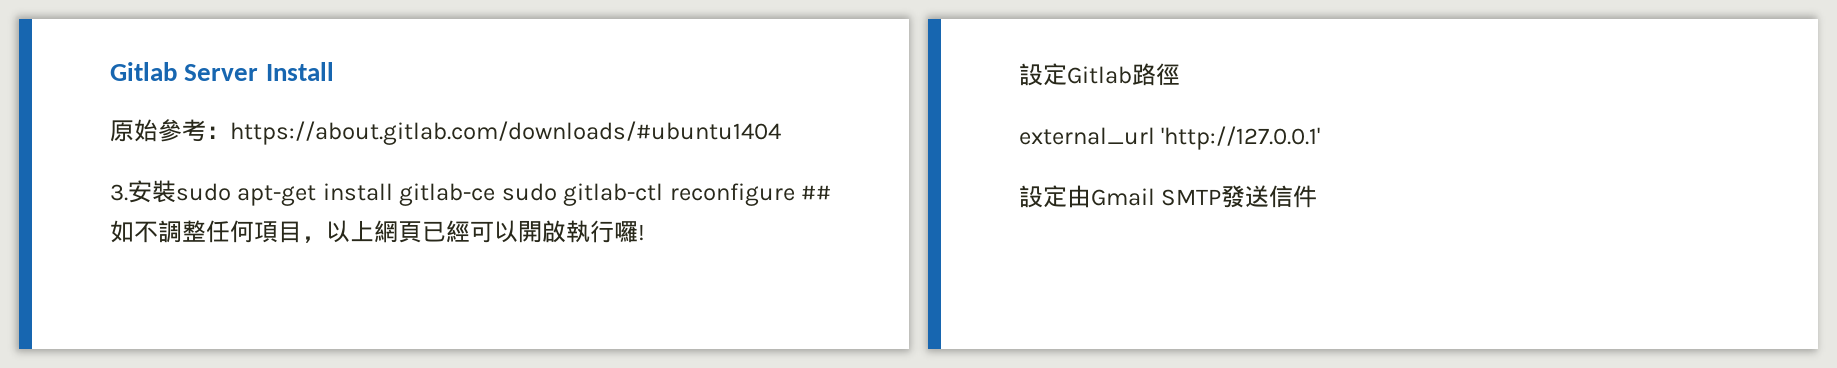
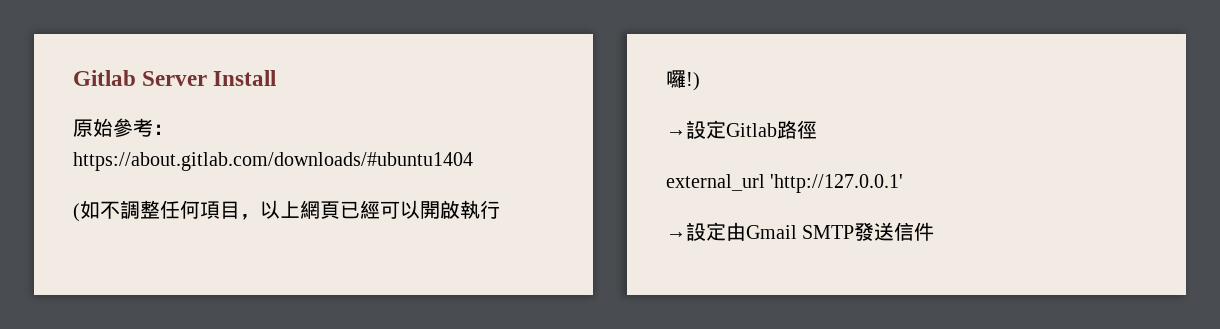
- 3.安裝sudo apt-get install gitlab-ce sudo gitlab-ctl reconfigure ##如不調整任何項目，以上網頁已經可以開啟執行囉!
- 設定Gitlab路徑
+ (如不調整任何項目，以上網頁已經可以開啟執行囉!)
+ →設定Gitlab路徑
- 設定由Gmail SMTP發送信件
+ →設定由Gmail SMTP發送信件

